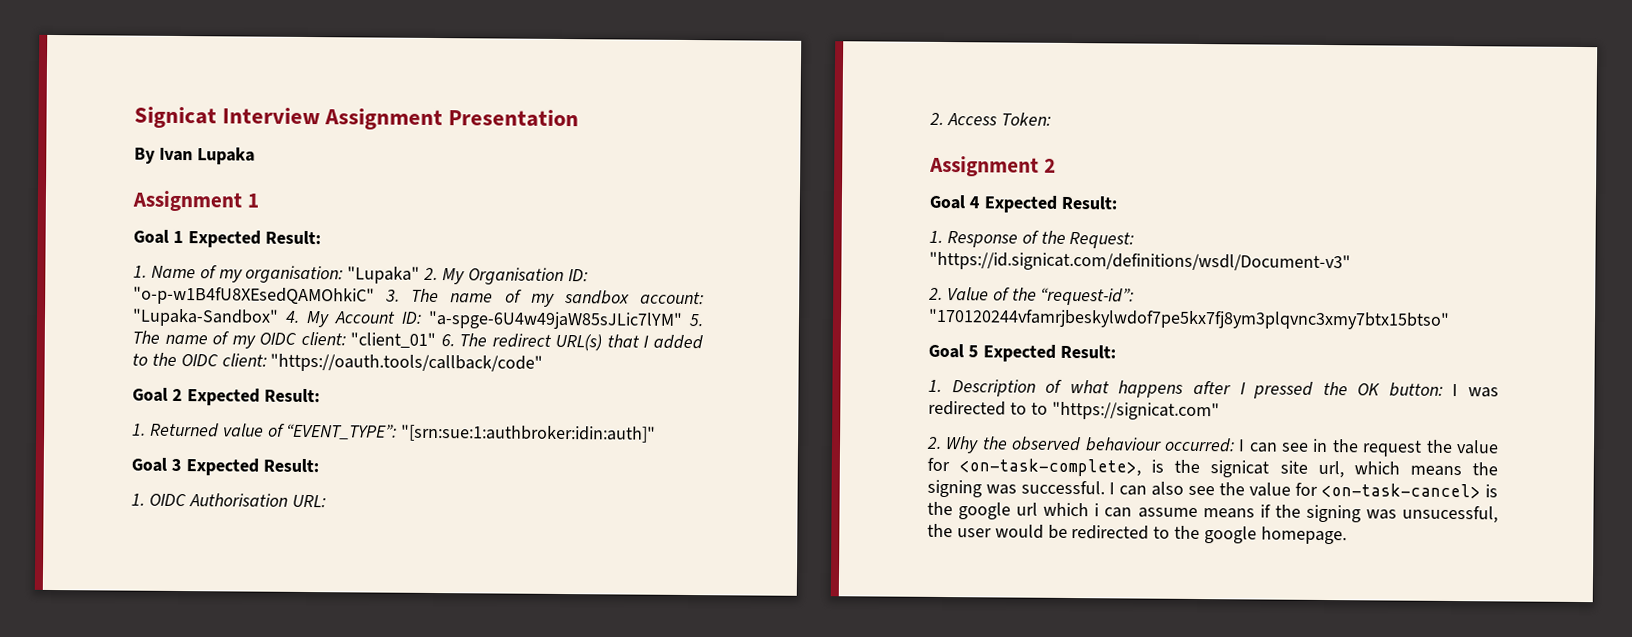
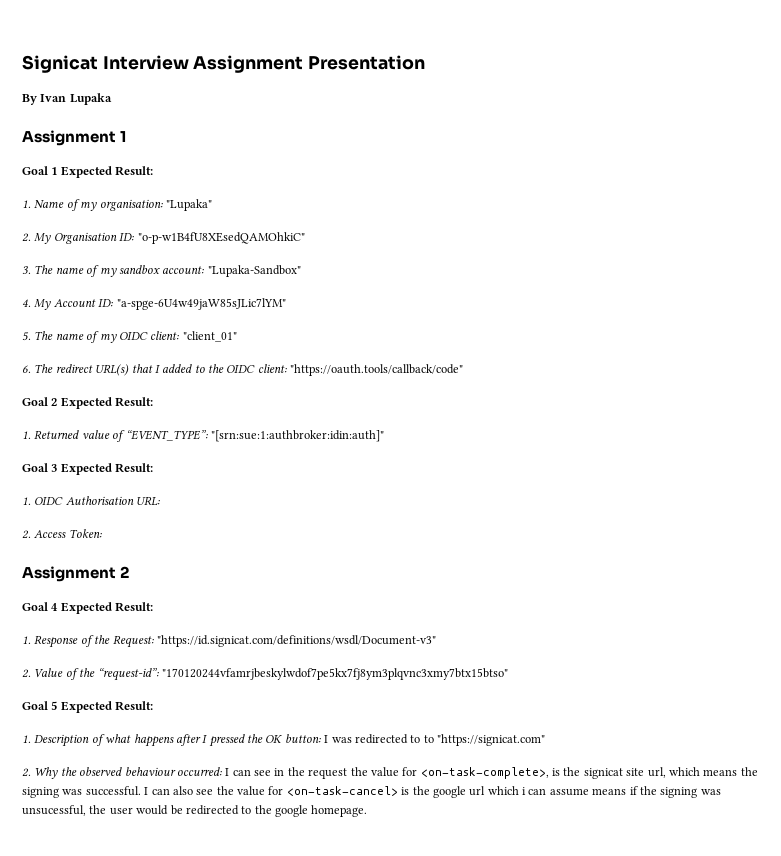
- 1. Name of my organisation: "Lupaka" 2. My Organisation ID: "o-p-w1B4fU8XEsedQAMOhkiC" 3. The name of my sandbox account: "Lupaka-Sandbox" 4. My Account ID: "a-spge-6U4w49jaW85sJLic7lYM" 5. The name of my OIDC client: "client_01" 6. The redirect URL(s) that I added to the OIDC client: "https://oauth.tools/callback/code"
+ 1. Name of my organisation: "Lupaka"
+ 2. My Organisation ID: "o-p-w1B4fU8XEsedQAMOhkiC"
+ 3. The name of my sandbox account: "Lupaka-Sandbox"
+ 4. My Account ID: "a-spge-6U4w49jaW85sJLic7lYM"
+ 5. The name of my OIDC client: "client_01"
+ 6. The redirect URL(s) that I added to the OIDC client: "https://oauth.tools/callback/code"

